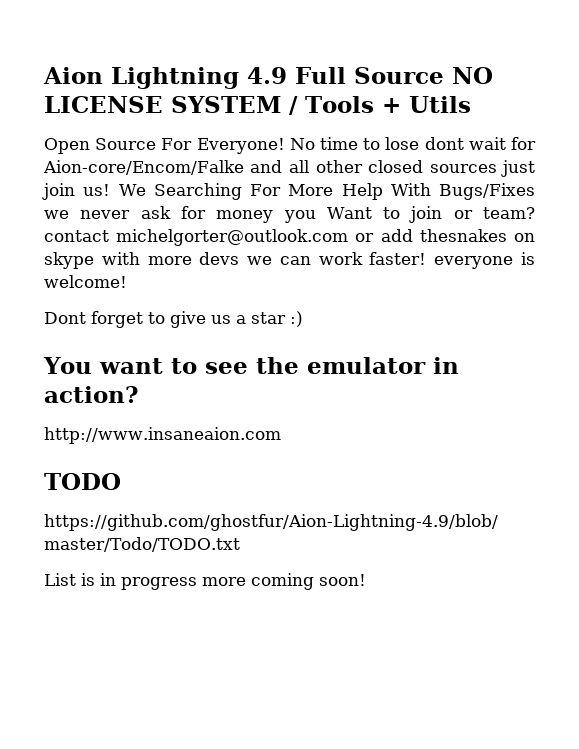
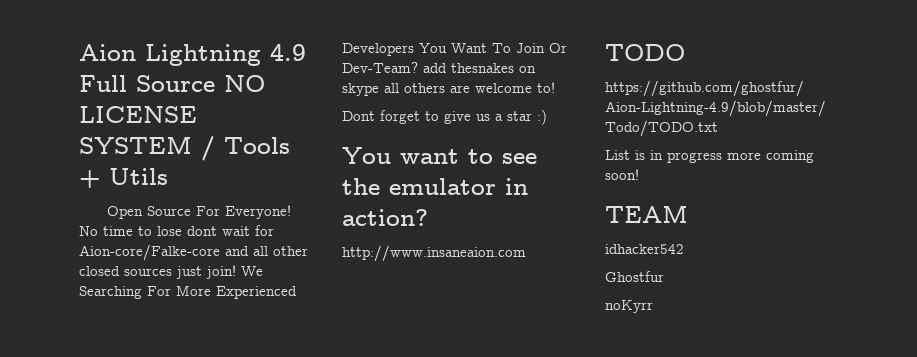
- No time to lose dont wait for Aion-core/Encom/Falke and all other closed sources just join us!
+ No time to lose dont wait for Aion-core/Falke-core and all other closed sources just join!
- We Searching For More Help With Bugs/Fixes we never ask for money you Want to join or team? contact michelgorter@outlook.com or add thesnakes on skype with more devs we can work faster! everyone is welcome!
+ We Searching For More Experienced Developers You Want To Join Or Dev-Team? add thesnakes on skype all others are welcome to!
+ TEAM
+ idhacker542
+ Ghostfur
+ noKyrr

